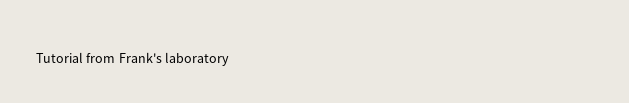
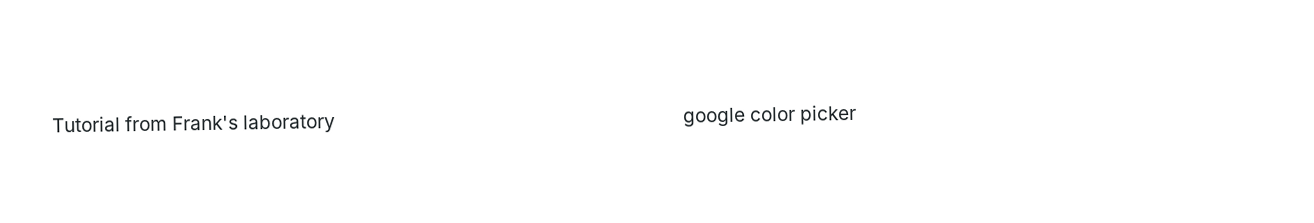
+ google color picker

